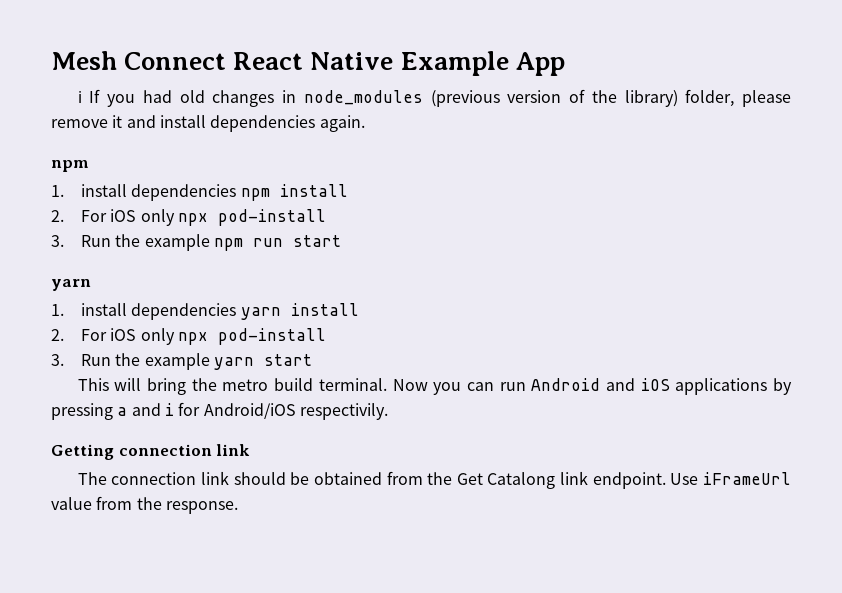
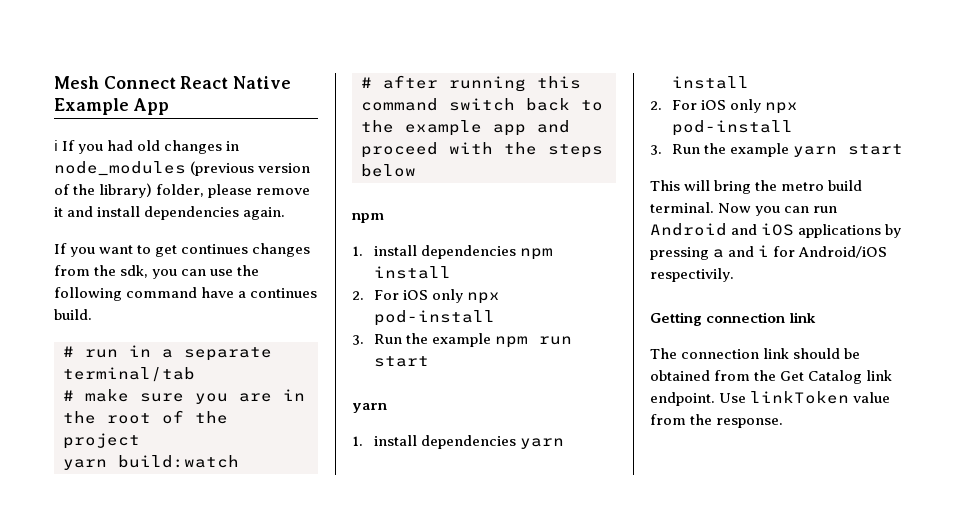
+ If you want to get continues changes from the sdk, you can use the following command have a continues build.
+ # run in a separate terminal/tab
+ # make sure you are in the root of the project
+ yarn build:watch
+ # after running this command switch back to the example app and proceed with the steps below
- The connection link should be obtained from the Get Catalong link endpoint.
+ The connection link should be obtained from the Get Catalog link endpoint.
- Use iFrameUrl value from the response.
+ Use linkToken value from the response.

